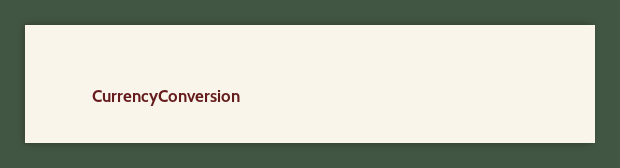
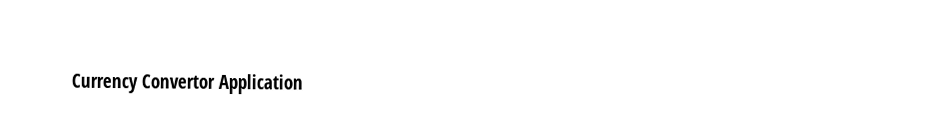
- CurrencyConversion
+ Currency Convertor Application

